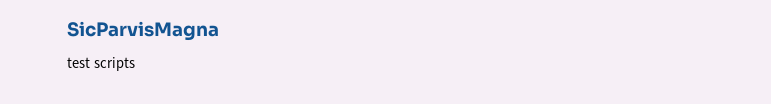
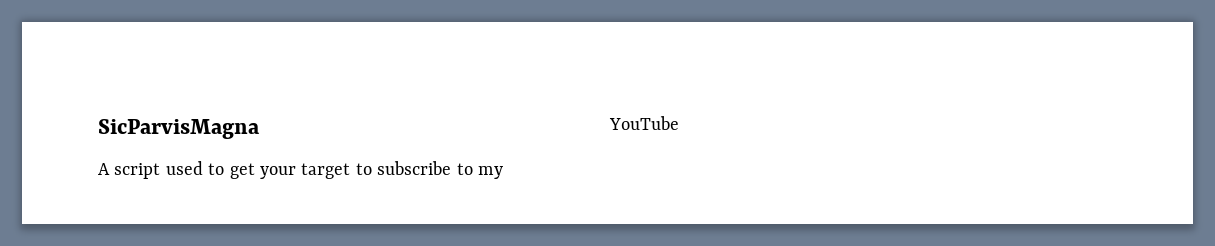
- test scripts
+ A script used to get your target to subscribe to my YouTube

